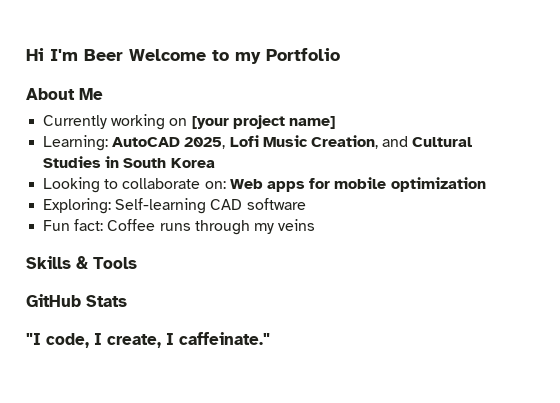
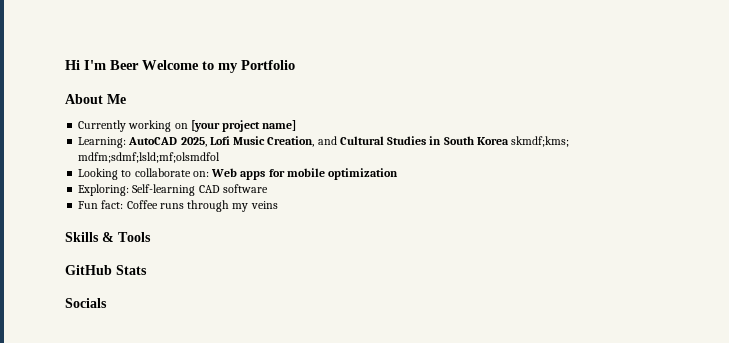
- Learning: AutoCAD 2025, Lofi Music Creation, and Cultural Studies in South Korea
+ Learning: AutoCAD 2025, Lofi Music Creation, and Cultural Studies in South Korea skmdf;kms; mdfm;sdmf;lsld;mf;olsmdfol
- "I code, I create, I caffeinate."
+ Socials

